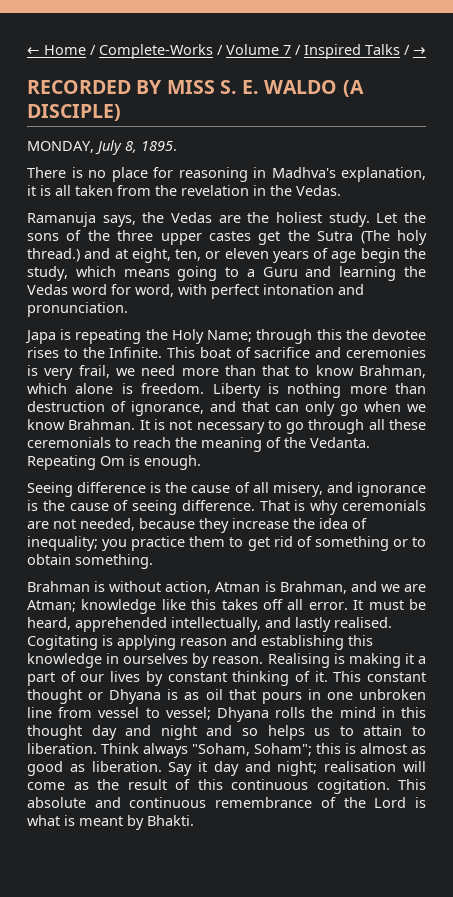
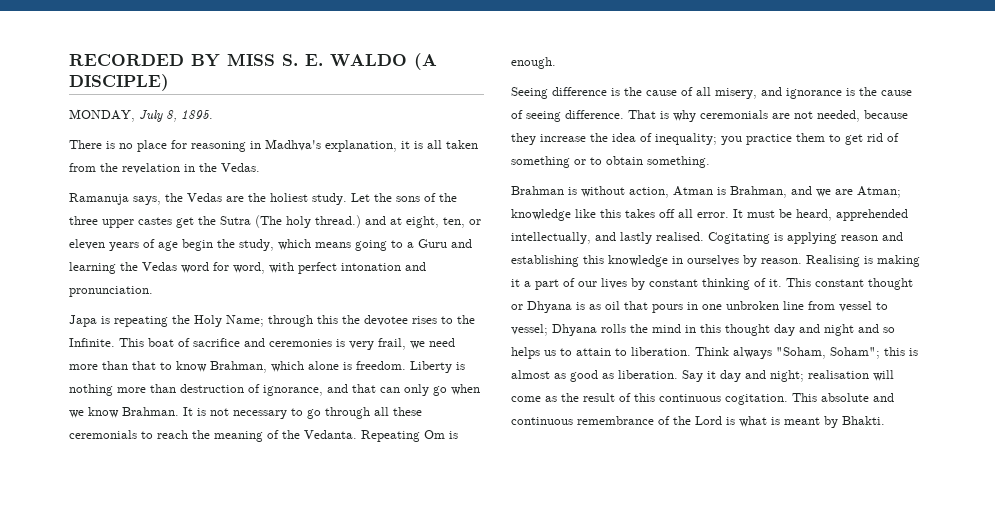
- ← Home / Complete-Works / Volume 7 / Inspired Talks / →

